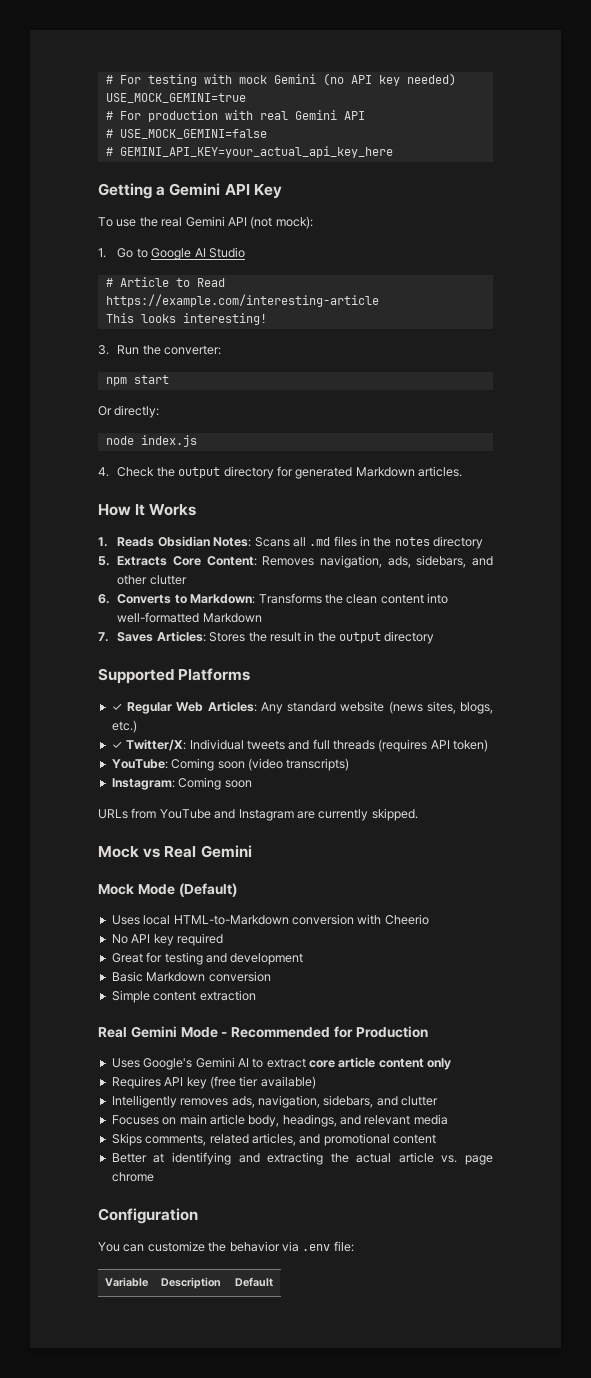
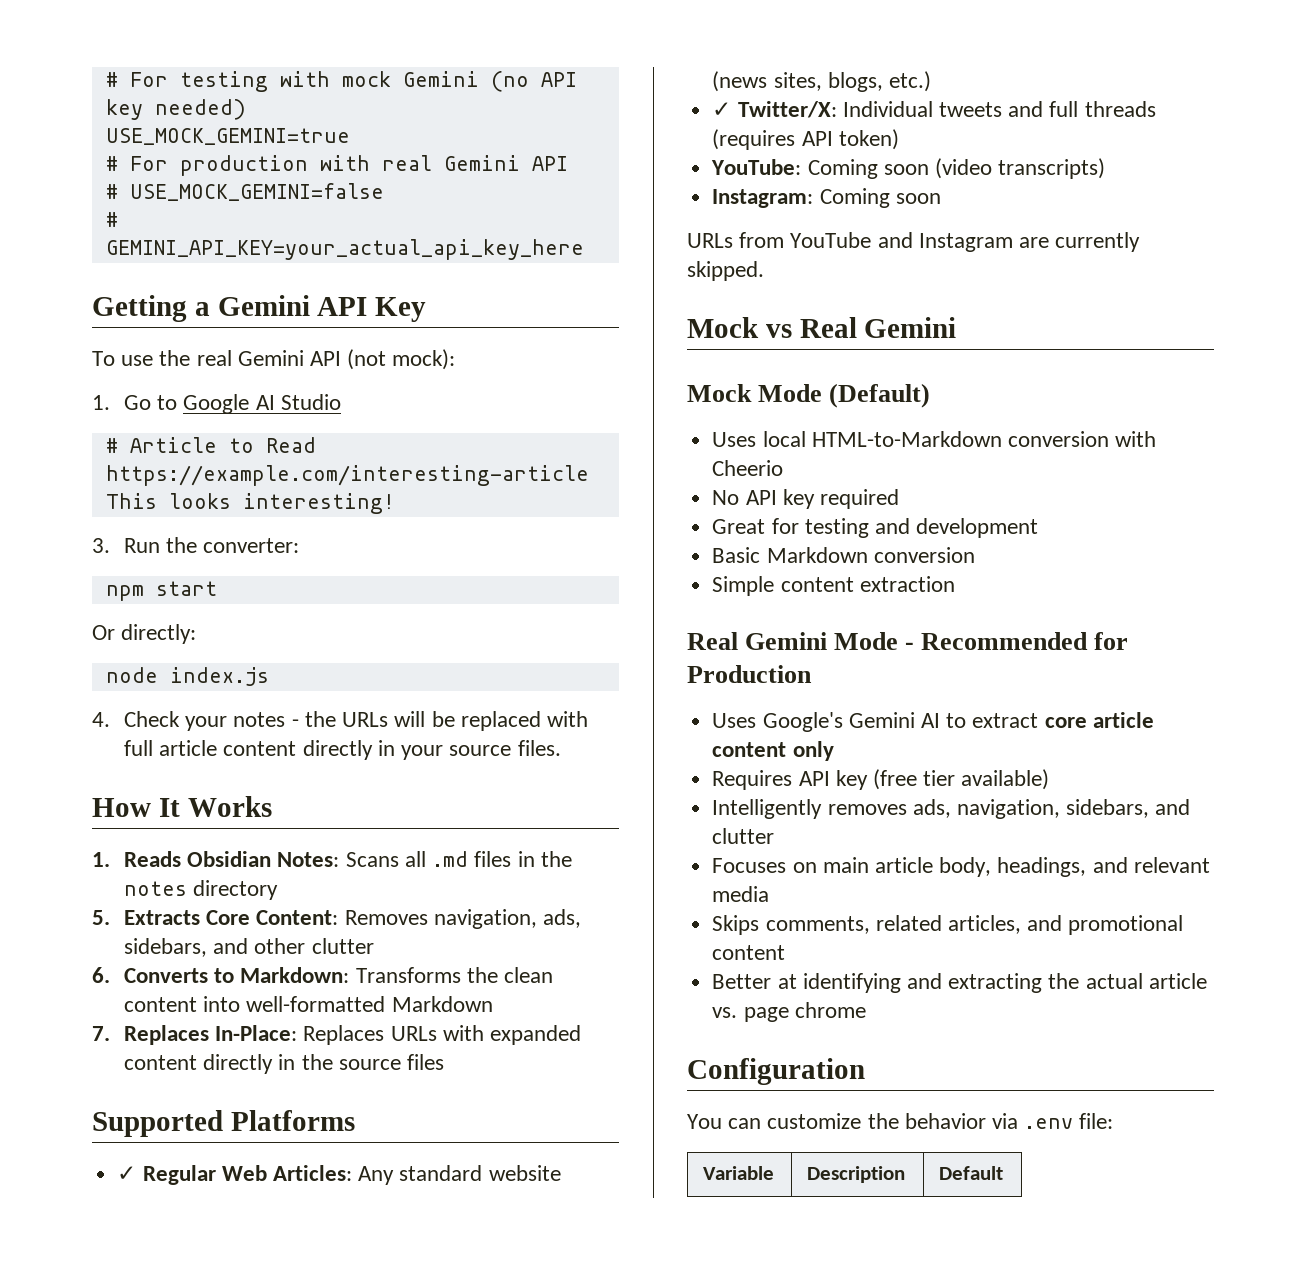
- 4. Check the output directory for generated Markdown articles.
+ 4. Check your notes - the URLs will be replaced with full article content directly in your source files.
- 7. Saves Articles: Stores the result in the output directory
+ 7. Replaces In-Place: Replaces URLs with expanded content directly in the source files

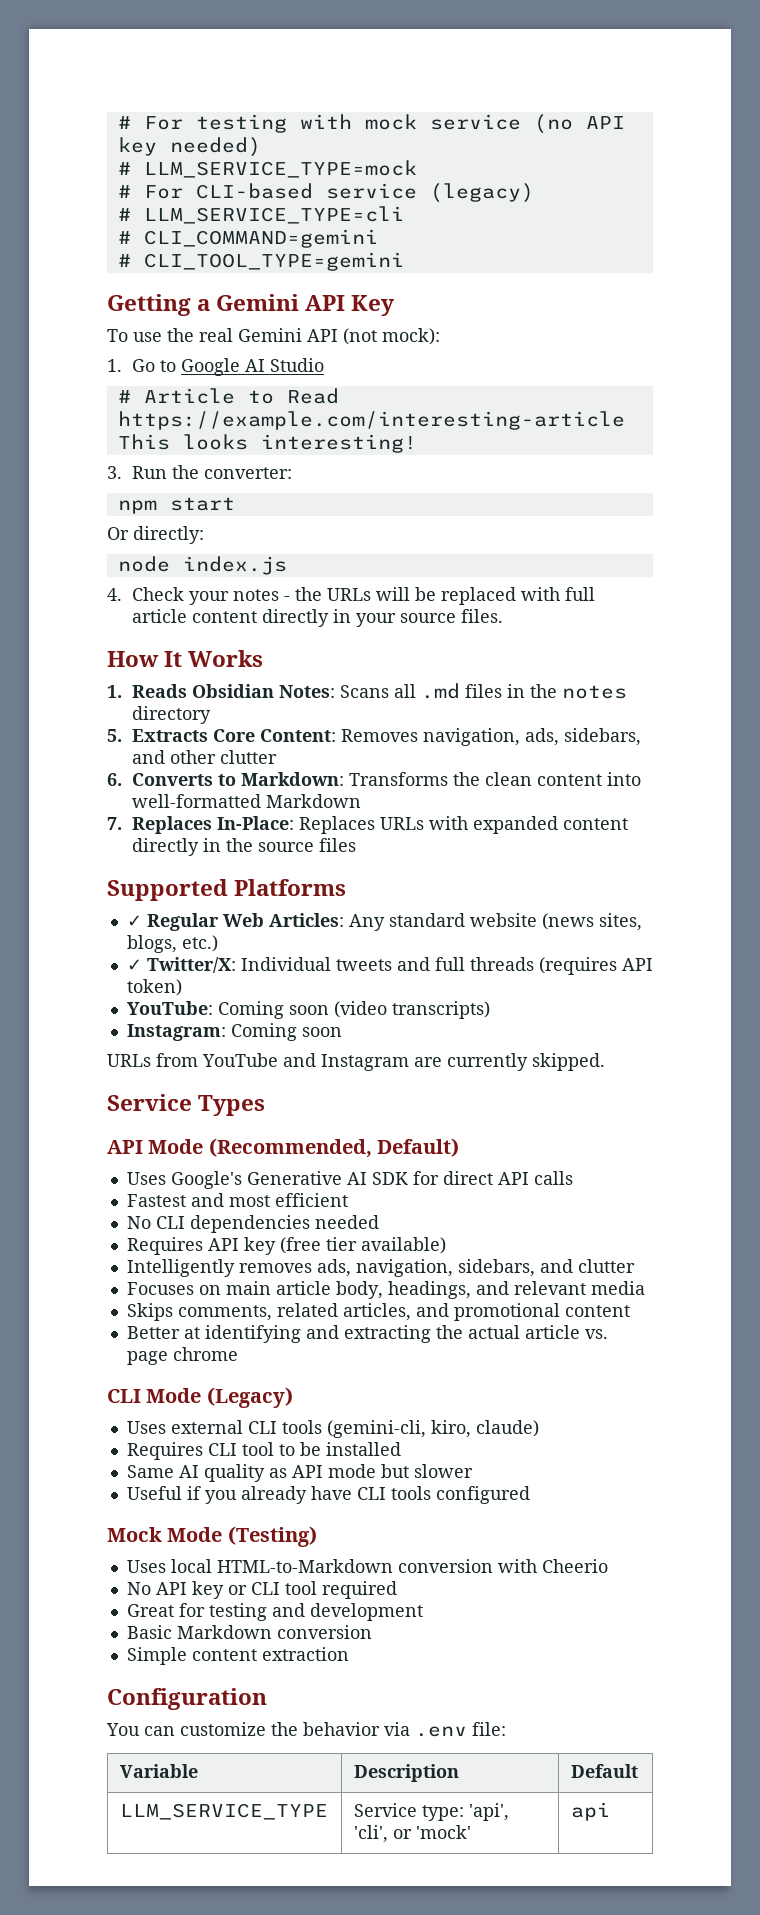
- # For testing with mock Gemini (no API key needed)
+ # For testing with mock service (no API key needed)
- USE_MOCK_GEMINI=true
- # For production with real Gemini API
- # USE_MOCK_GEMINI=false
- # GEMINI_API_KEY=your_actual_api_key_here
+ # LLM_SERVICE_TYPE=mock
+ # For CLI-based service (legacy)
+ # LLM_SERVICE_TYPE=cli
+ # CLI_COMMAND=gemini
+ # CLI_TOOL_TYPE=gemini
- Mock vs Real Gemini
- Mock Mode (Default)
- Uses local HTML-to-Markdown conversion with Cheerio
- No API key required
- Great for testing and development
- Basic Markdown conversion
- Simple content extraction
- Real Gemini Mode - Recommended for Production
- Uses Google's Gemini AI to extract core article content only
+ Service Types
+ API Mode (Recommended, Default)
+ Uses Google's Generative AI SDK for direct API calls
+ Fastest and most efficient
+ No CLI dependencies needed
+ CLI Mode (Legacy)
+ Uses external CLI tools (gemini-cli, kiro, claude)
+ Requires CLI tool to be installed
+ Same AI quality as API mode but slower
+ Useful if you already have CLI tools configured
+ Mock Mode (Testing)
+ Uses local HTML-to-Markdown conversion with Cheerio
+ No API key or CLI tool required
+ Great for testing and development
+ Basic Markdown conversion
+ Simple content extraction
+ LLM_SERVICE_TYPE | Service type: 'api', 'cli', or 'mock' | api

